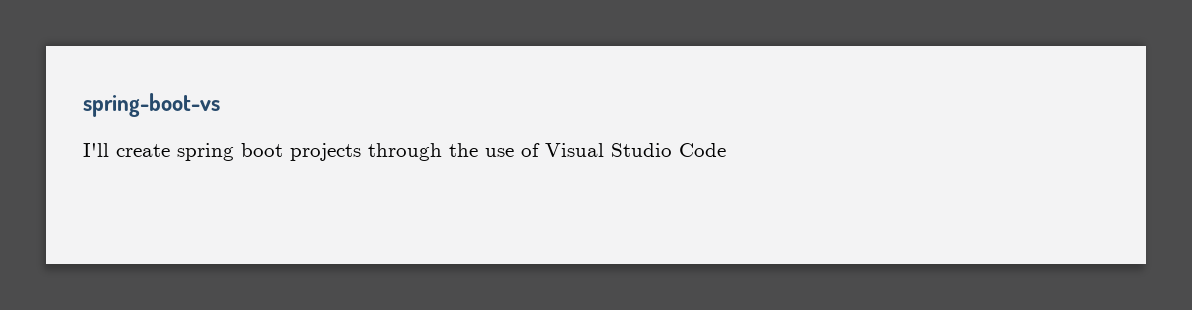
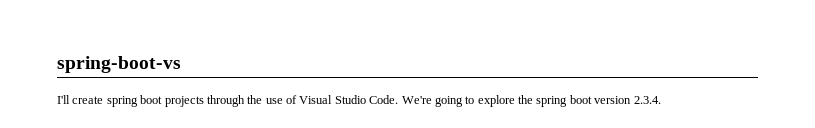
- I'll create spring boot projects through the use of Visual Studio Code
+ I'll create spring boot projects through the use of Visual Studio Code. We're going to explore the spring boot version 2.3.4.

